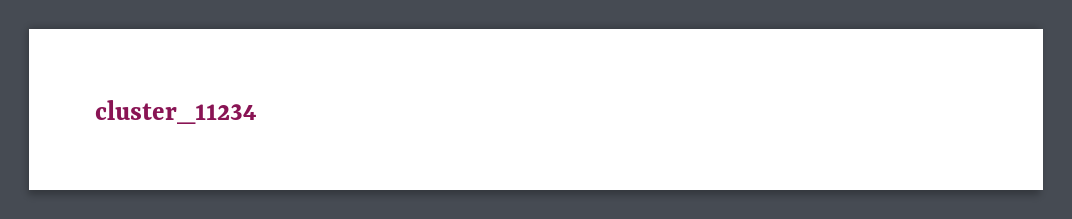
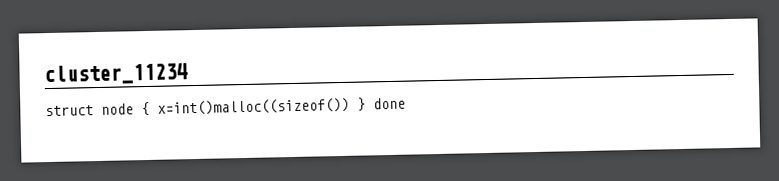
+ struct node { x=int()malloc((sizeof()) } done

